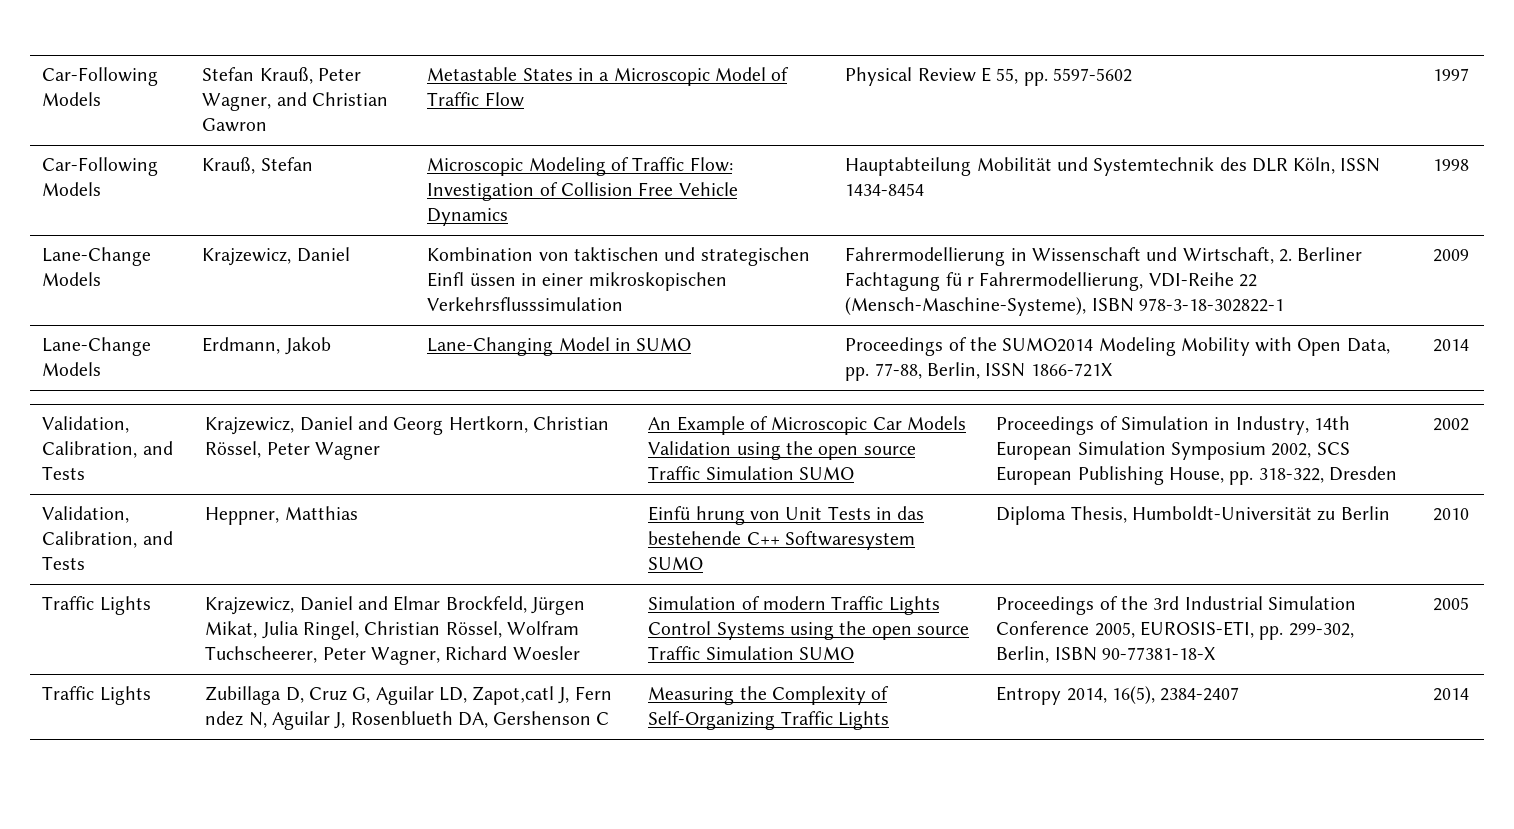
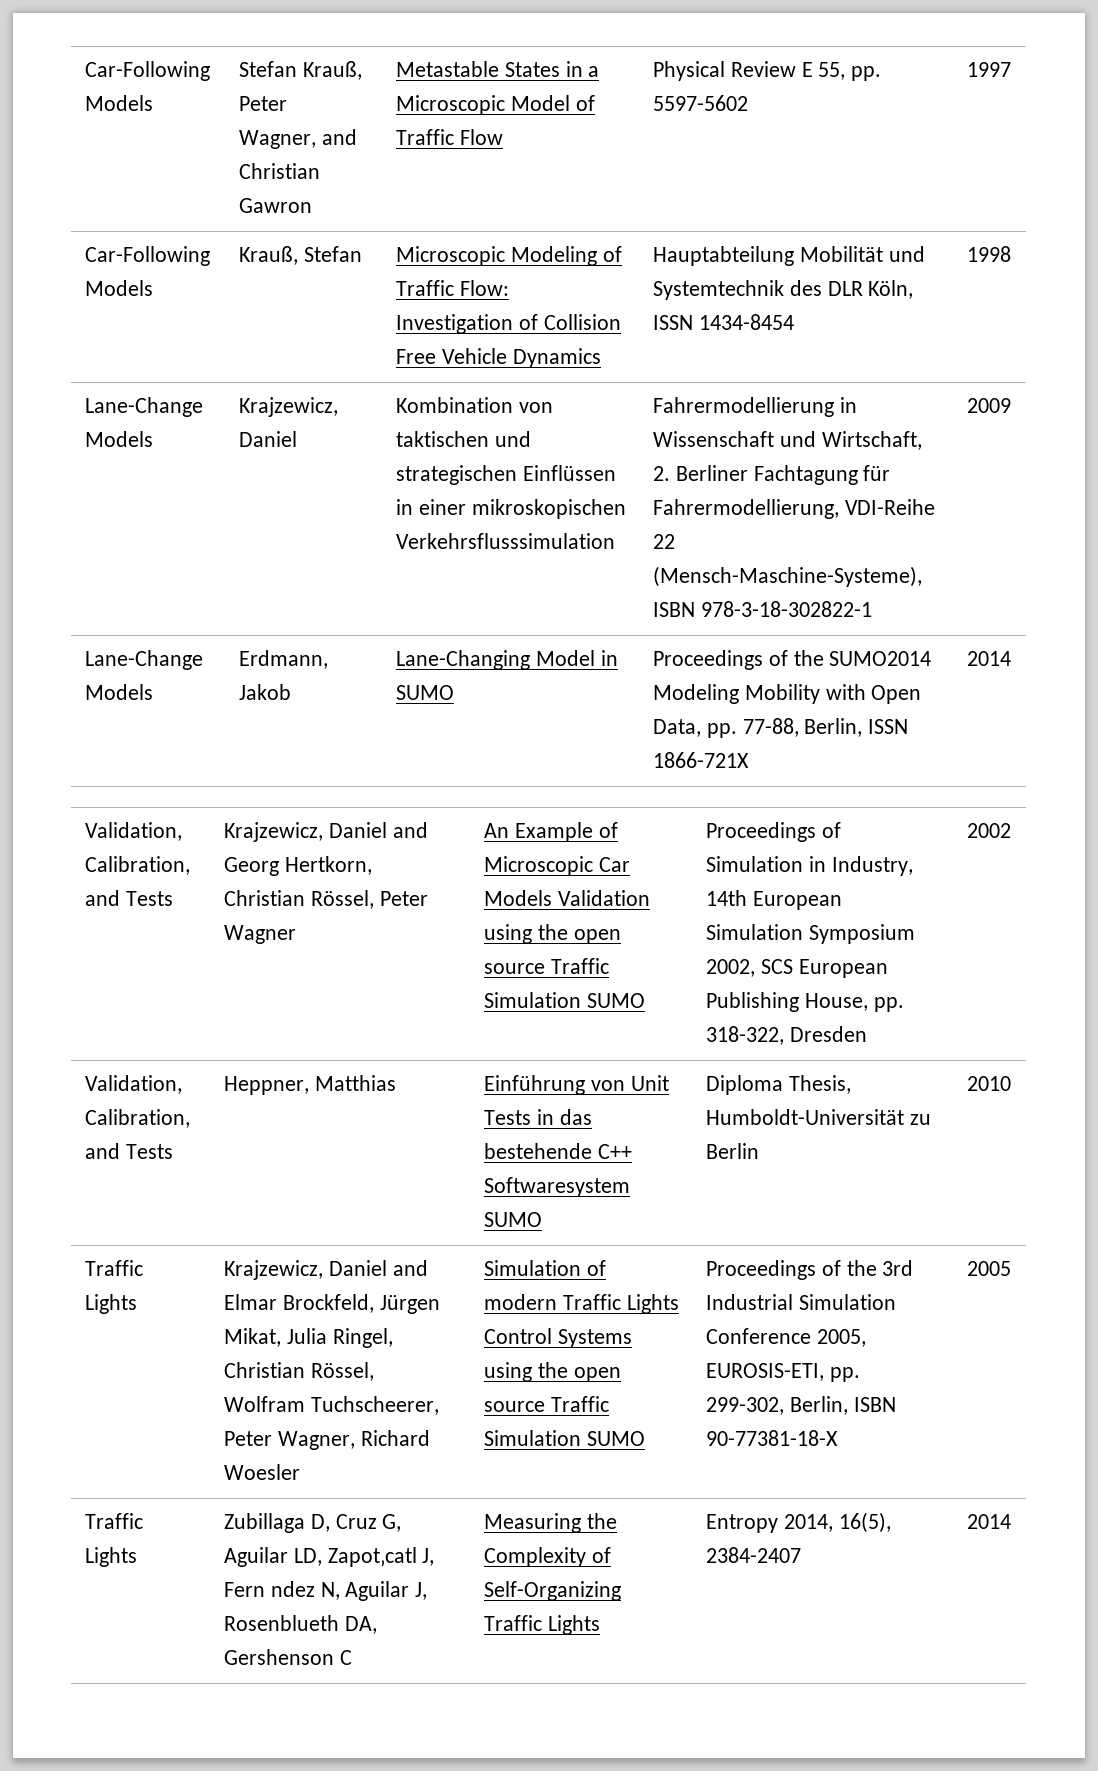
- Lane-Change Models | Krajzewicz, Daniel | Kombination von taktischen und strategischen Einfl üssen in einer mikroskopischen Verkehrsflusssimulation | Fahrermodellierung in Wissenschaft und Wirtschaft, 2. Berliner Fachtagung fü r Fahrermodellierung, VDI-Reihe 22 (Mensch-Maschine-Systeme), ISBN 978-3-18-302822-1 | 2009
+ Lane-Change Models | Krajzewicz, Daniel | Kombination von taktischen und strategischen Einflüssen in einer mikroskopischen Verkehrsflusssimulation | Fahrermodellierung in Wissenschaft und Wirtschaft, 2. Berliner Fachtagung für Fahrermodellierung, VDI-Reihe 22 (Mensch-Maschine-Systeme), ISBN 978-3-18-302822-1 | 2009
- Validation, Calibration, and Tests | Heppner, Matthias | Einfü hrung von Unit Tests in das bestehende C++ Softwaresystem SUMO | Diploma Thesis, Humboldt-Universität zu Berlin | 2010
+ Validation, Calibration, and Tests | Heppner, Matthias | Einführung von Unit Tests in das bestehende C++ Softwaresystem SUMO | Diploma Thesis, Humboldt-Universität zu Berlin | 2010

